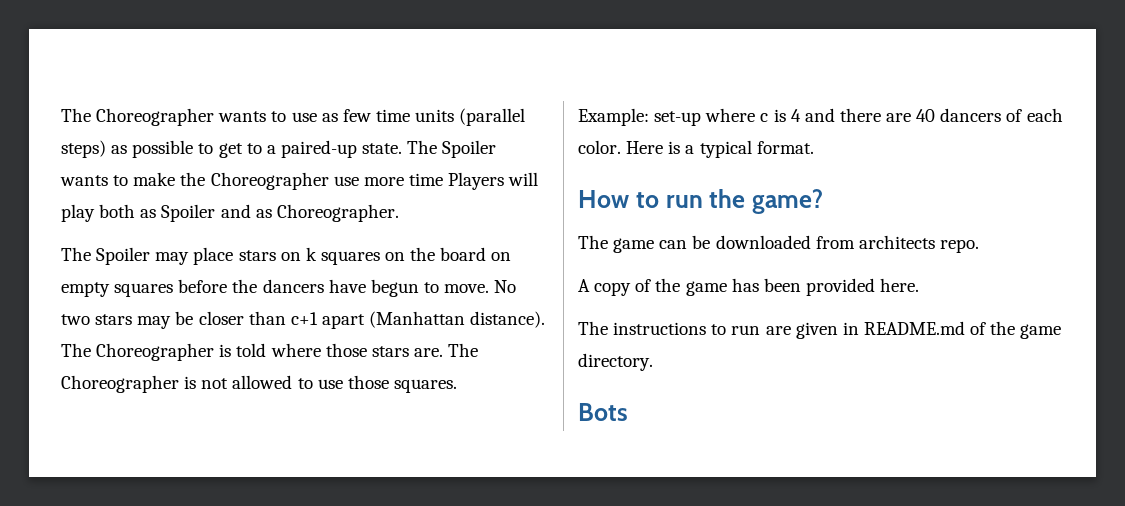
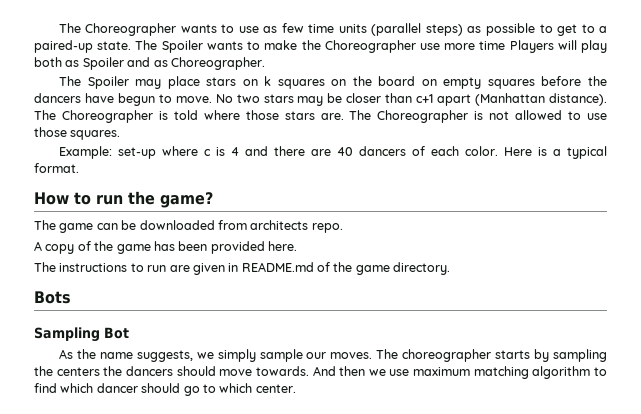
+ Sampling Bot
+ As the name suggests, we simply sample our moves. The choreographer starts by sampling the centers the dancers should move towards. And then we use maximum matching algorithm to find which dancer should go to which center.

